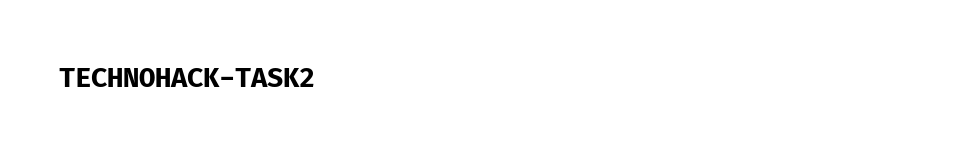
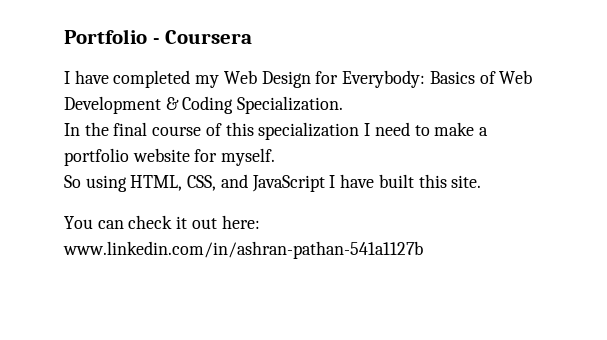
- TECHNOHACK-TASK2
+ Portfolio - Coursera
+ I have completed my Web Design for Everybody: Basics of Web Development & Coding Specialization.
+ In the final course of this specialization I need to make a portfolio website for myself.
+ So using HTML, CSS, and JavaScript I have built this site.
+ You can check it out here: www.linkedin.com/in/ashran-pathan-541a1127b

